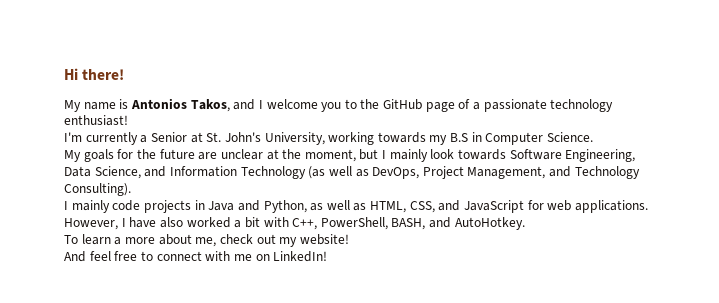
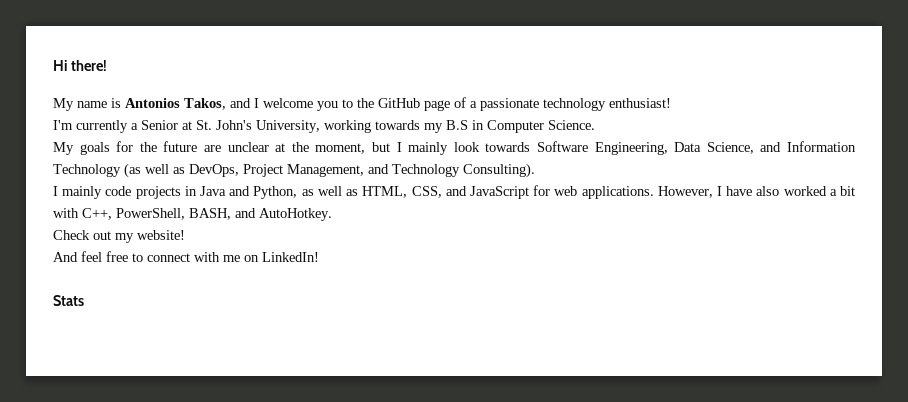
- To learn a more about me, check out my website!
+ Check out my website!
+ Stats

